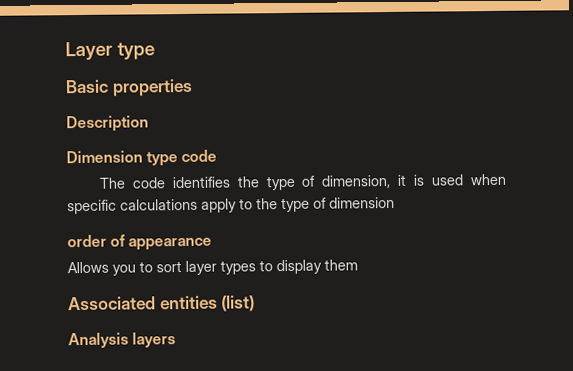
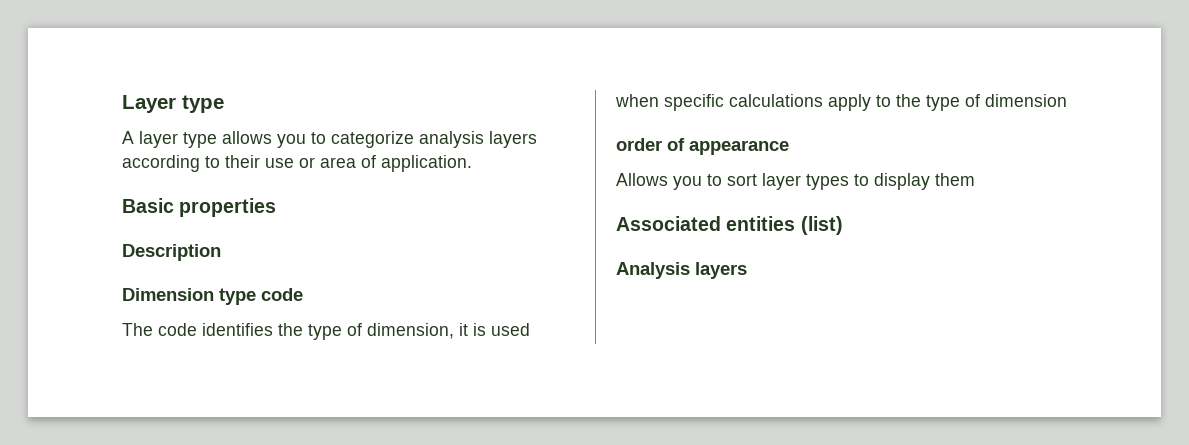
+ A layer type allows you to categorize analysis layers according to their use or area of application.

